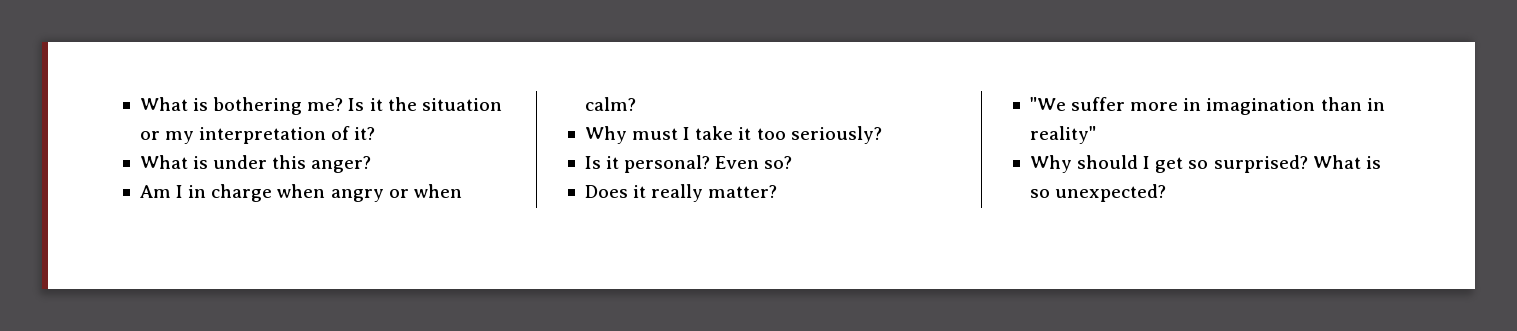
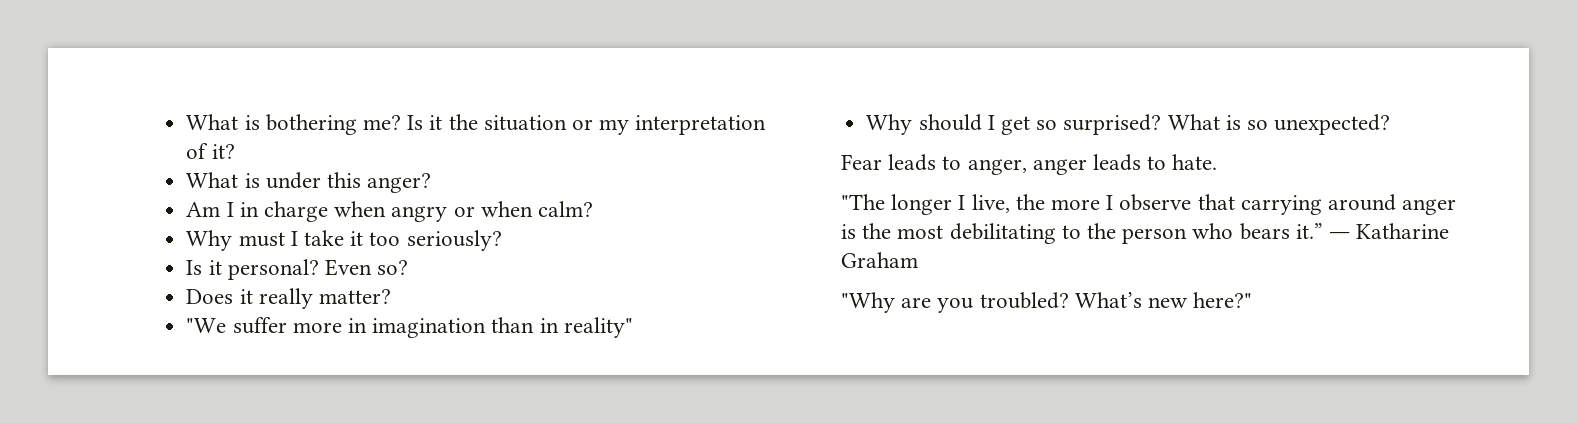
+ Fear leads to anger, anger leads to hate.
+ "The longer I live, the more I observe that carrying around anger is the most debilitating to the person who bears it.” ― Katharine Graham
+ "Why are you troubled? What’s new here?"

